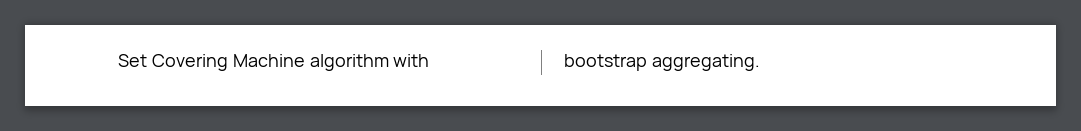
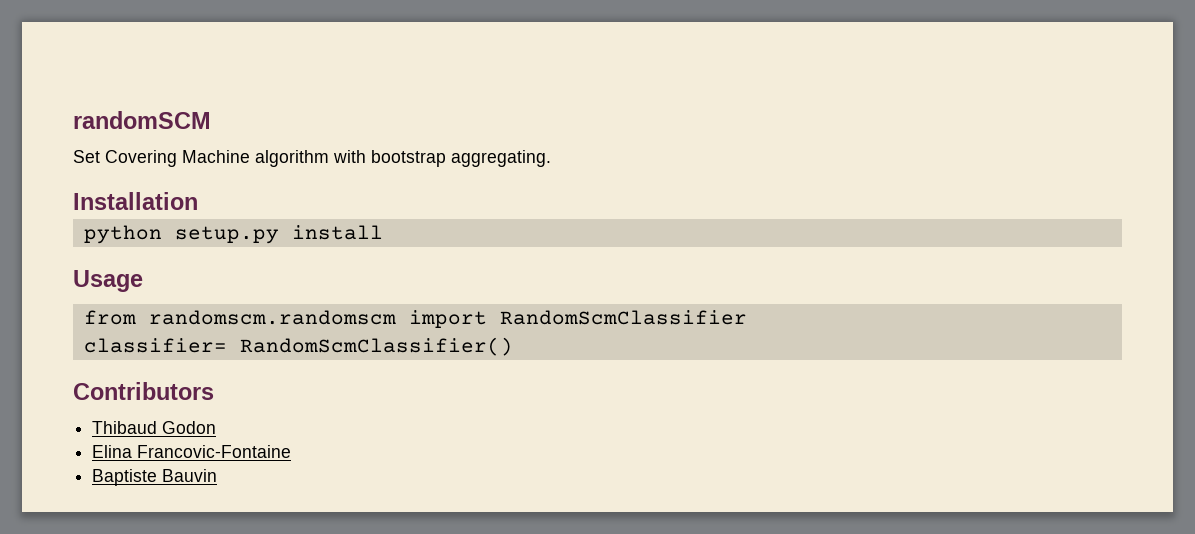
+ randomSCM
+ Installation
+ python setup.py install
+ Usage
+ from randomscm.randomscm import RandomScmClassifier
+ classifier= RandomScmClassifier()
+ Contributors
+ Thibaud Godon
+ Elina Francovic-Fontaine
+ Baptiste Bauvin

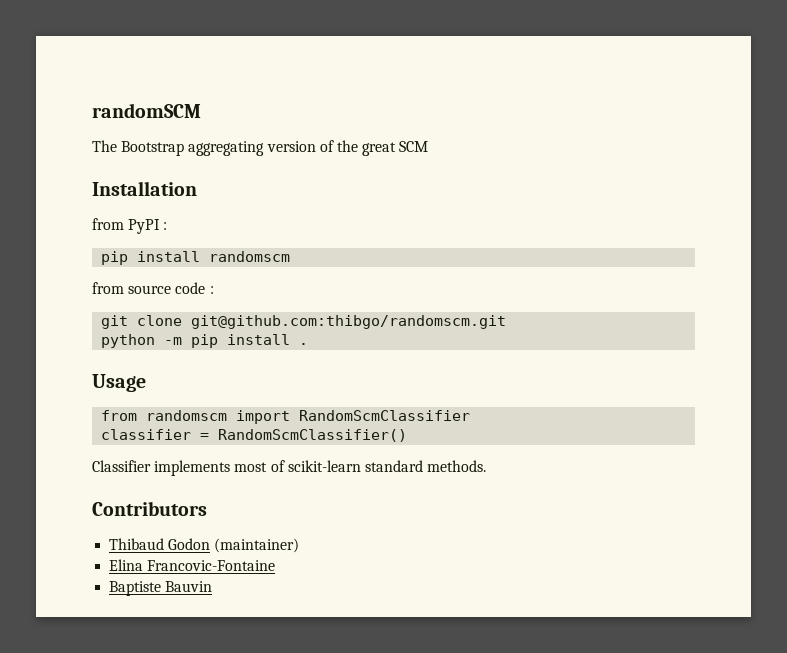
- Set Covering Machine algorithm with bootstrap aggregating.
+ The Bootstrap aggregating version of the great SCM
  Installation
+ from PyPI :
+ pip install randomscm
+ from source code :
+ git clone git@github.com:thibgo/randomscm.git
- python setup.py install
+ python -m pip install .
- from randomscm.randomscm import RandomScmClassifier
+ from randomscm import RandomScmClassifier
- classifier= RandomScmClassifier()
+ classifier = RandomScmClassifier()
+ Classifier implements most of scikit-learn standard methods.
- Thibaud Godon
+ Thibaud Godon (maintainer)

